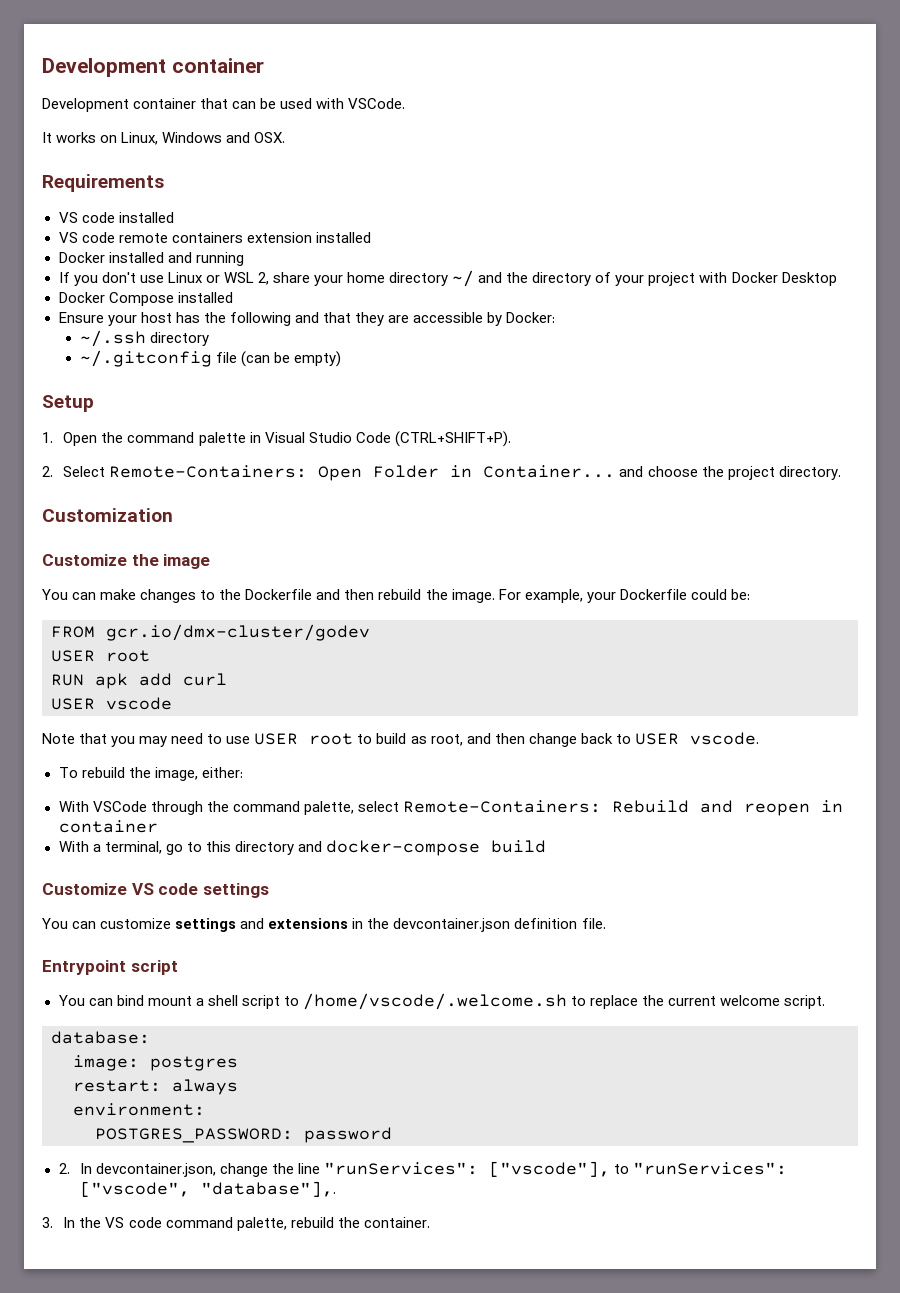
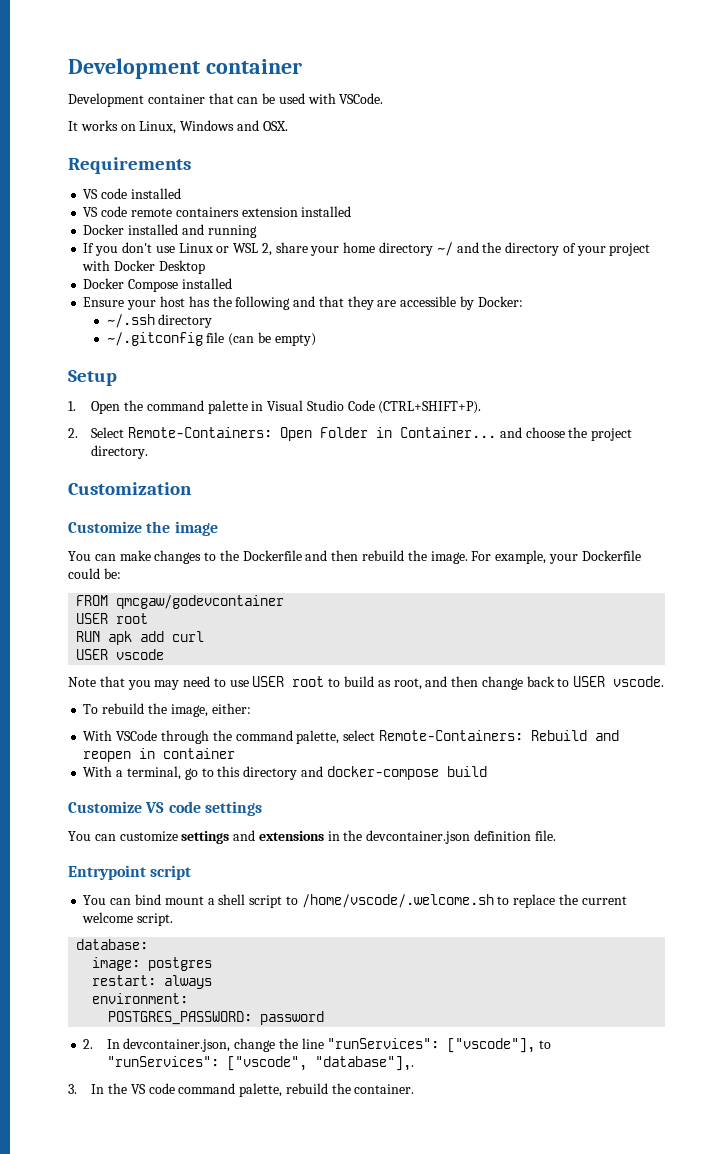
- FROM gcr.io/dmx-cluster/godev
+ FROM qmcgaw/godevcontainer

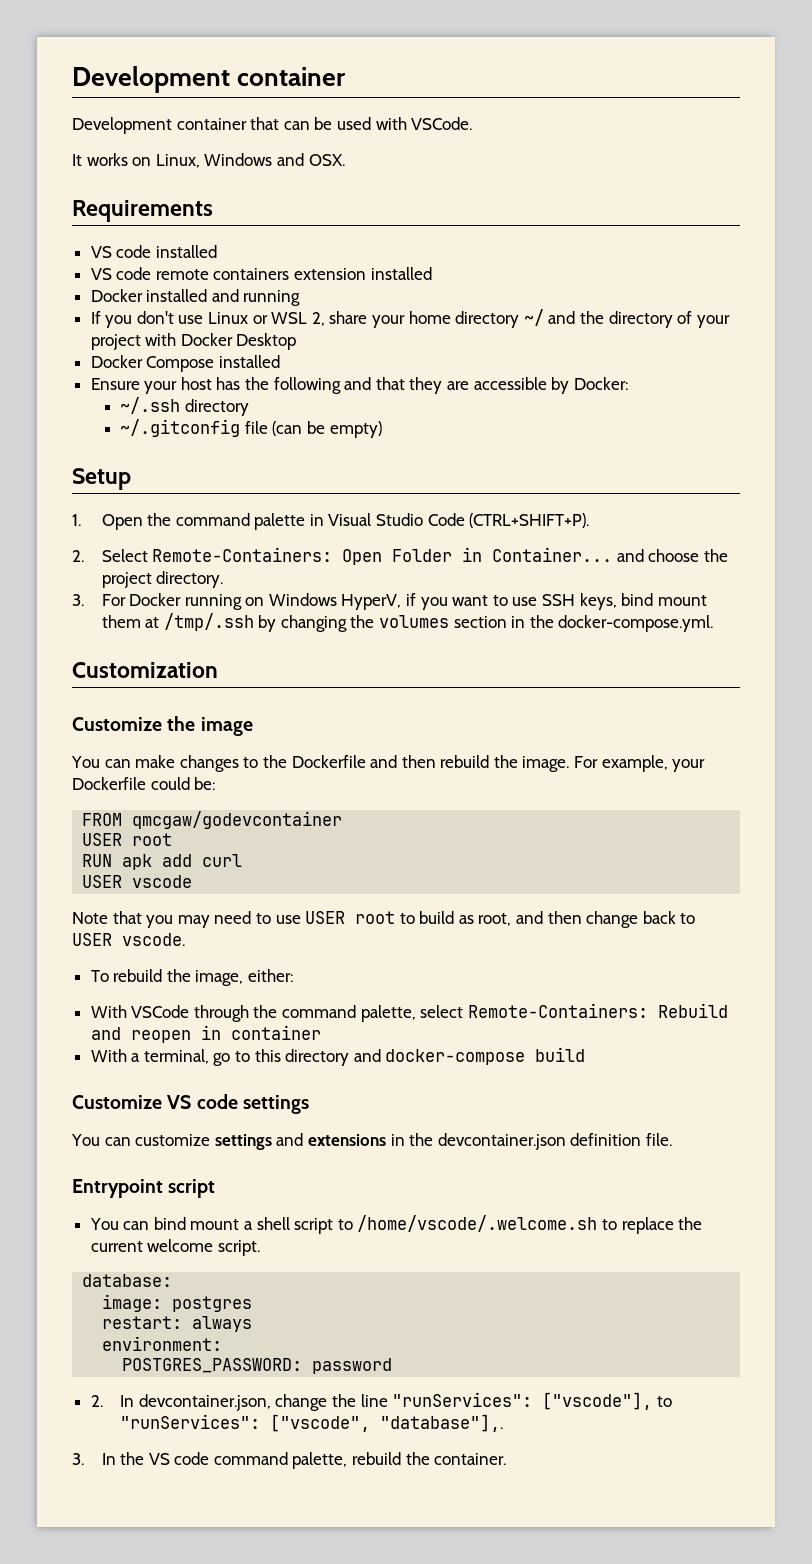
+ 3. For Docker running on Windows HyperV, if you want to use SSH keys, bind mount them at /tmp/.ssh by changing the volumes section in the docker-compose.yml.

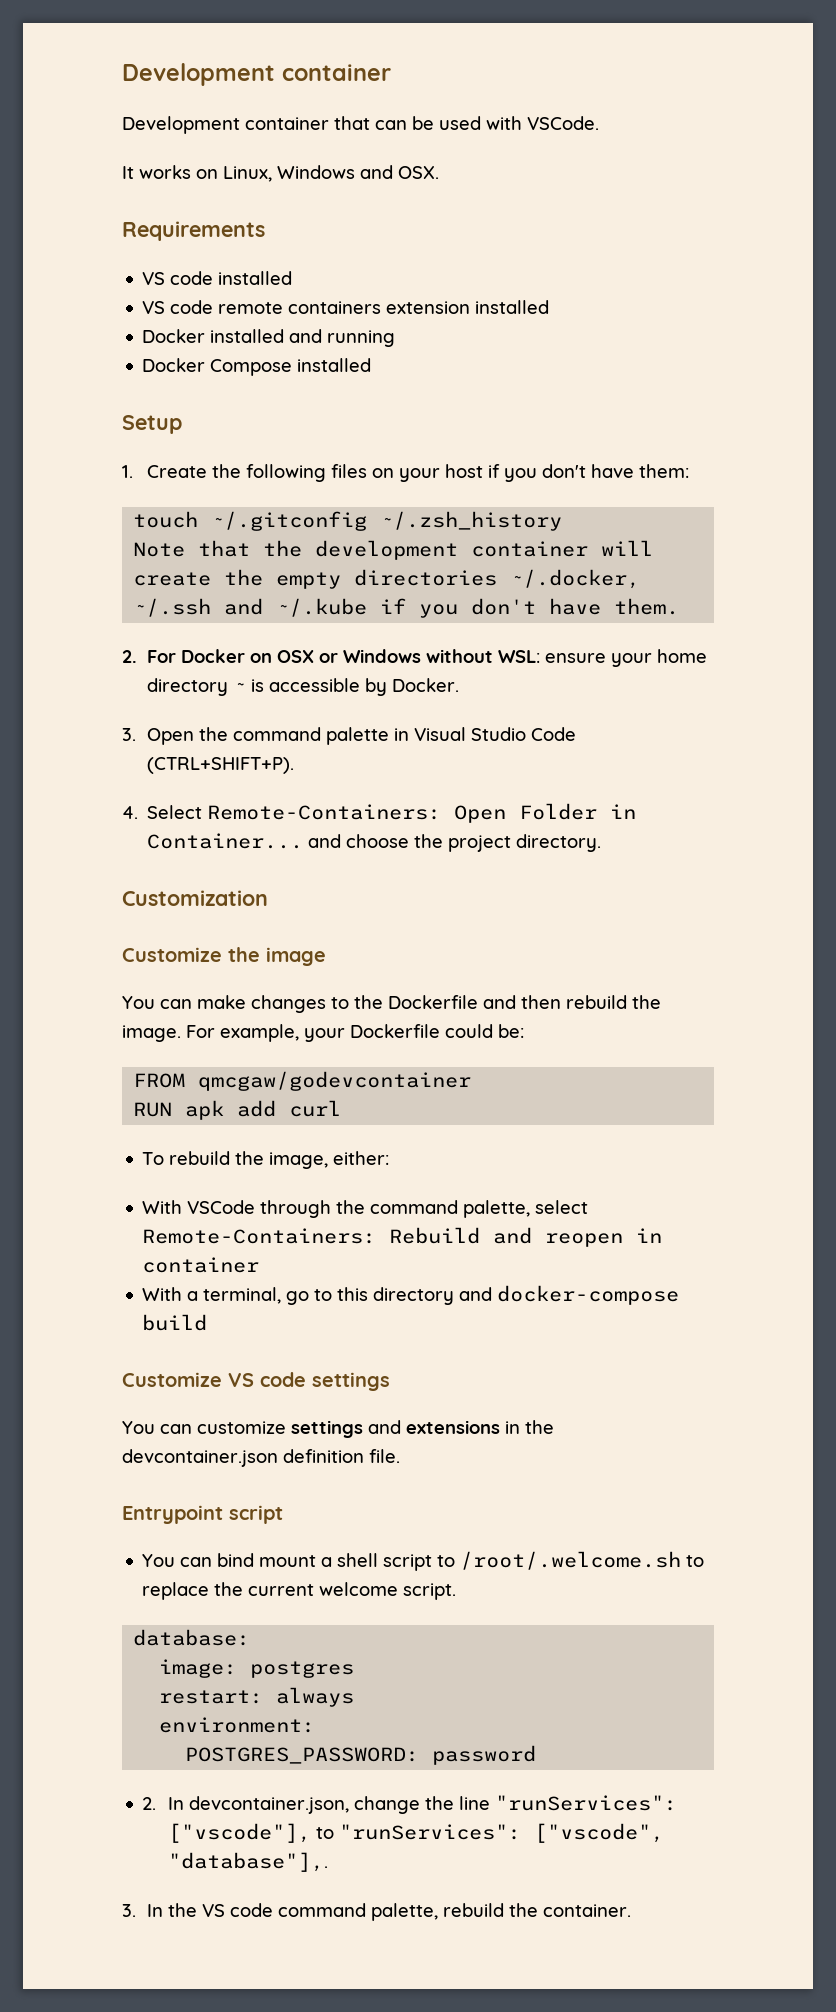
- If you don't use Linux or WSL 2, share your home directory ~/ and the directory of your project with Docker Desktop
  Docker Compose installed
- Ensure your host has the following and that they are accessible by Docker:
- ~/.ssh directory
- ~/.gitconfig file (can be empty)
  Setup
- 1. Open the command palette in Visual Studio Code (CTRL+SHIFT+P).
+ 1. Create the following files on your host if you don't have them:
+ touch ~/.gitconfig ~/.zsh_history
+ Note that the development container will create the empty directories ~/.docker, ~/.ssh and ~/.kube if you don't have them.
+ 2. For Docker on OSX or Windows without WSL: ensure your home directory ~ is accessible by Docker.
+ 3. Open the command palette in Visual Studio Code (CTRL+SHIFT+P).
- 2. Select Remote-Containers: Open Folder in Container... and choose the project directory.
+ 4. Select Remote-Containers: Open Folder in Container... and choose the project directory.
- 3. For Docker running on Windows HyperV, if you want to use SSH keys, bind mount them at /tmp/.ssh by changing the volumes section in the docker-compose.yml.
  FROM qmcgaw/godevcontainer
- USER root
- USER vscode
- Note that you may need to use USER root to build as root, and then change back to USER vscode.
- You can bind mount a shell script to /home/vscode/.welcome.sh to replace the current welcome script.
+ You can bind mount a shell script to /root/.welcome.sh to replace the current welcome script.

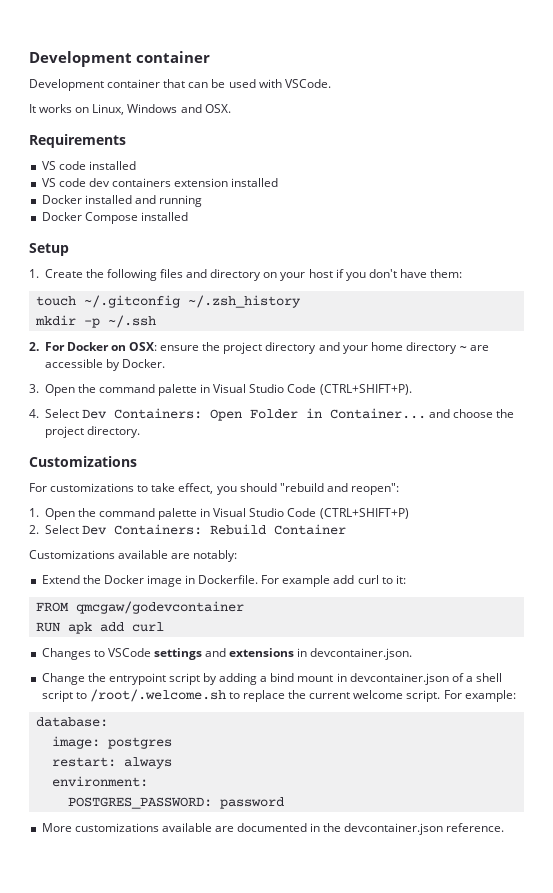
- VS code remote containers extension installed
+ VS code dev containers extension installed
- 1. Create the following files on your host if you don't have them:
+ 1. Create the following files and directory on your host if you don't have them:
- Note that the development container will create the empty directories ~/.docker, ~/.ssh and ~/.kube if you don't have them.
- 2. For Docker on OSX or Windows without WSL: ensure your home directory ~ is accessible by Docker.
+ mkdir -p ~/.ssh
+ 2. For Docker on OSX: ensure the project directory and your home directory ~ are accessible by Docker.
- 4. Select Remote-Containers: Open Folder in Container... and choose the project directory.
- Customization
- Customize the image
- You can make changes to the Dockerfile and then rebuild the image. For example, your Dockerfile could be:
+ 4. Select Dev Containers: Open Folder in Container... and choose the project directory.
+ Customizations
+ For customizations to take effect, you should "rebuild and reopen":
+ 1. Open the command palette in Visual Studio Code (CTRL+SHIFT+P)
+ 2. Select Dev Containers: Rebuild Container
+ Customizations available are notably:
+ Extend the Docker image in Dockerfile. For example add curl to it:
- To rebuild the image, either:
- With VSCode through the command palette, select Remote-Containers: Rebuild and reopen in container
- With a terminal, go to this directory and docker-compose build
- Customize VS code settings
- You can customize settings and extensions in the devcontainer.json definition file.
- Entrypoint script
- You can bind mount a shell script to /root/.welcome.sh to replace the current welcome script.
+ Changes to VSCode settings and extensions in devcontainer.json.
+ Change the entrypoint script by adding a bind mount in devcontainer.json of a shell script to /root/.welcome.sh to replace the current welcome script. For example:
- 2. In devcontainer.json, change the line "runServices": ["vscode"], to "runServices": ["vscode", "database"],.
- 3. In the VS code command palette, rebuild the container.
+ More customizations available are documented in the devcontainer.json reference.

